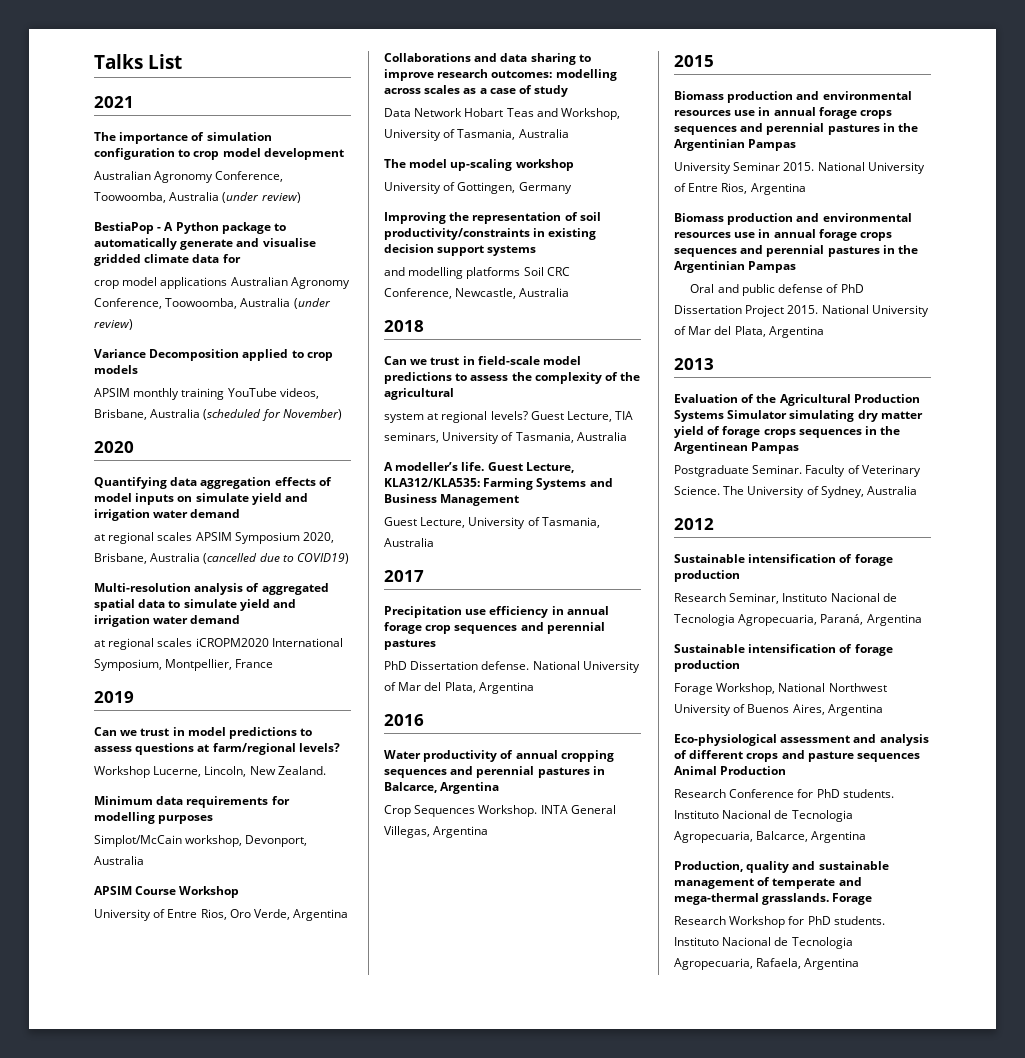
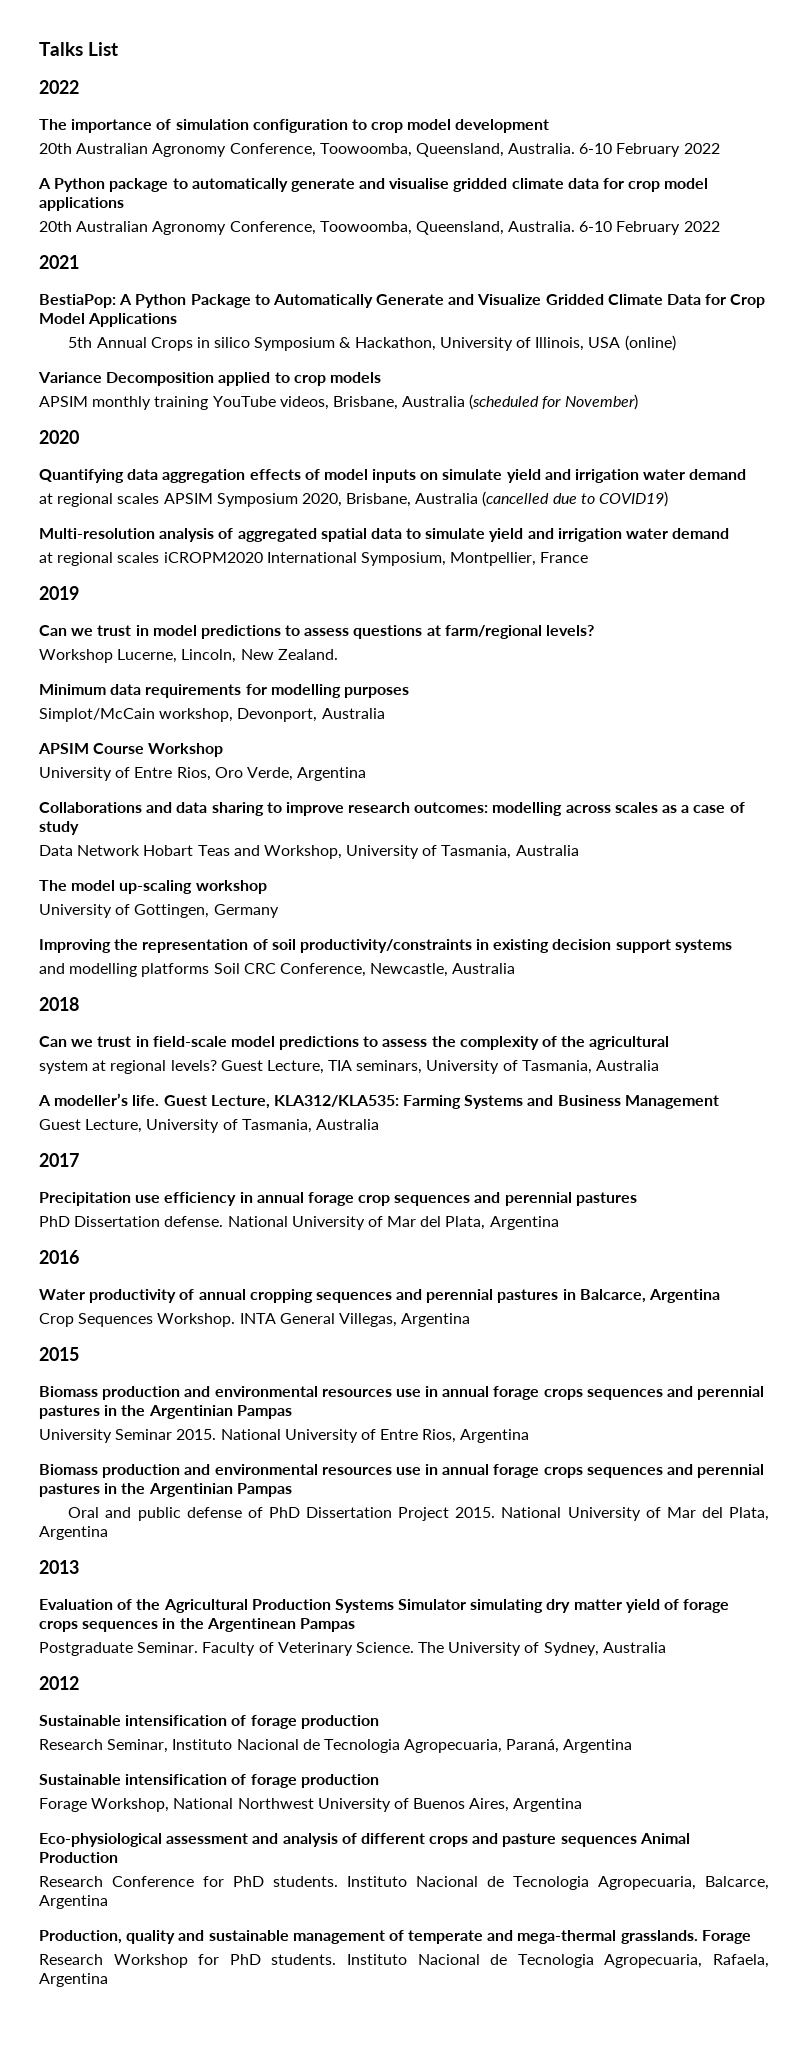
  Talks List
- 2021
+ 2022
  The importance of simulation configuration to crop model development
- Australian Agronomy Conference, Toowoomba, Australia (under review)
- BestiaPop - A Python package to automatically generate and visualise gridded climate data for
- crop model applications Australian Agronomy Conference, Toowoomba, Australia (under review)
+ 20th Australian Agronomy Conference, Toowoomba, Queensland, Australia. 6-10 February 2022
+ A Python package to automatically generate and visualise gridded climate data for crop model applications
+ 20th Australian Agronomy Conference, Toowoomba, Queensland, Australia. 6-10 February 2022
+ 2021
+ BestiaPop: A Python Package to Automatically Generate and Visualize Gridded Climate Data for Crop Model Applications
+ 5th Annual Crops in silico Symposium & Hackathon, University of Illinois, USA (online)

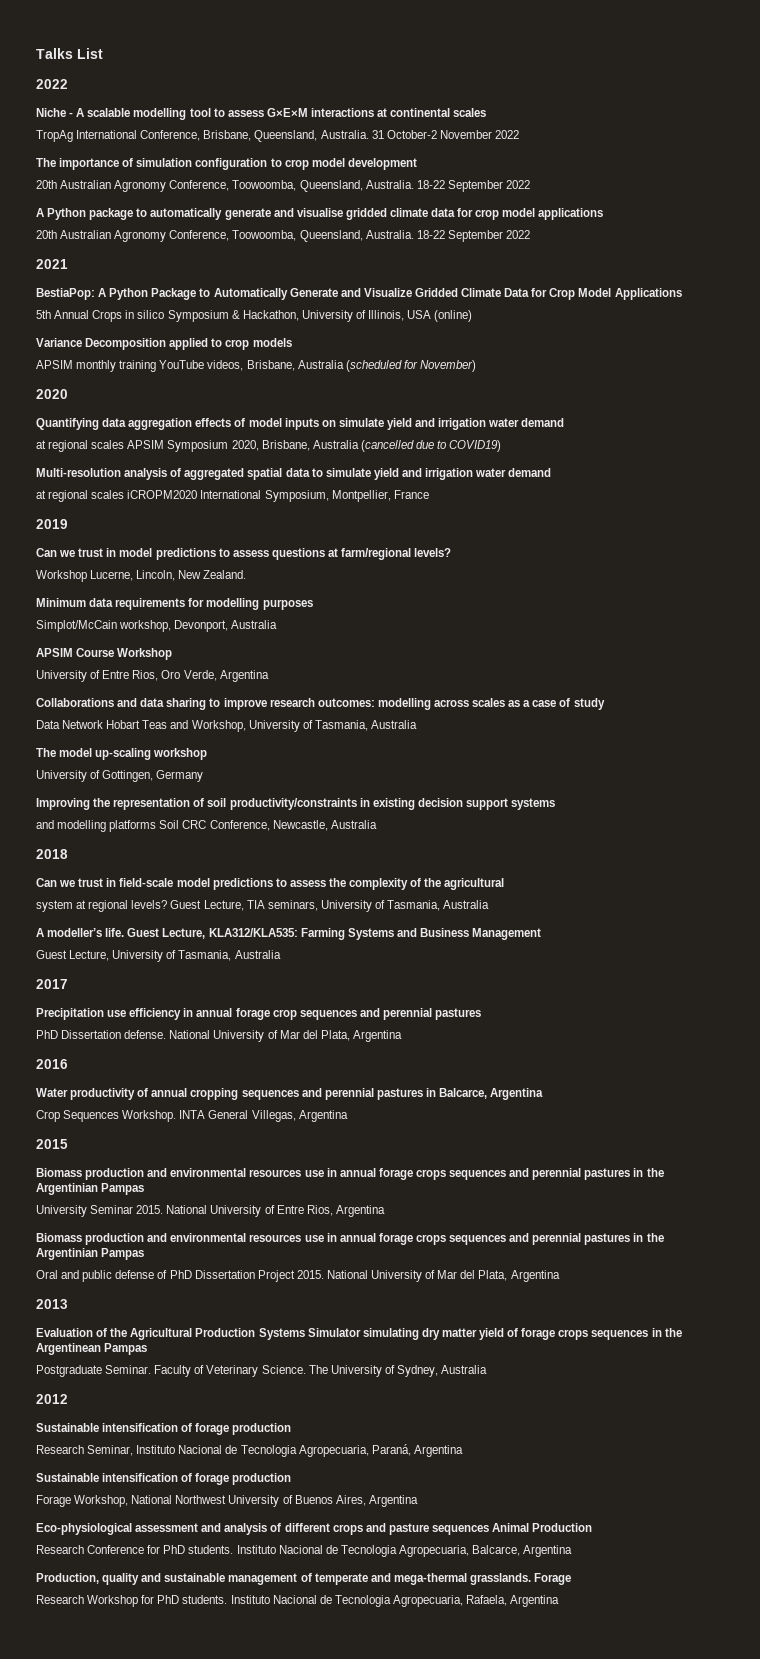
+ Niche - A scalable modelling tool to assess G×E×M interactions at continental scales
+ TropAg International Conference, Brisbane, Queensland, Australia. 31 October-2 November 2022
  The importance of simulation configuration to crop model development
- 20th Australian Agronomy Conference, Toowoomba, Queensland, Australia. 6-10 February 2022
+ 20th Australian Agronomy Conference, Toowoomba, Queensland, Australia. 18-22 September 2022
  A Python package to automatically generate and visualise gridded climate data for crop model applications
- 20th Australian Agronomy Conference, Toowoomba, Queensland, Australia. 6-10 February 2022
+ 20th Australian Agronomy Conference, Toowoomba, Queensland, Australia. 18-22 September 2022

